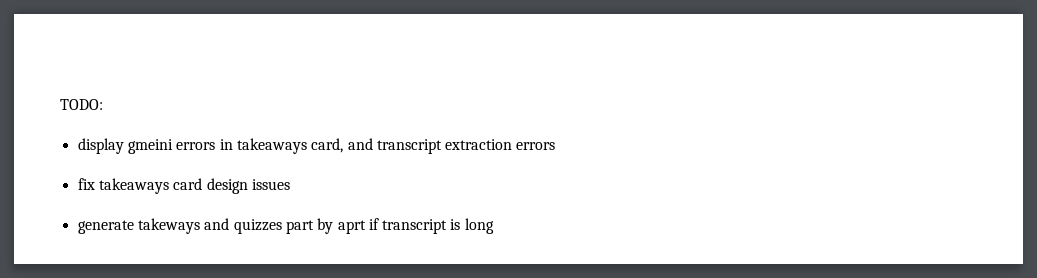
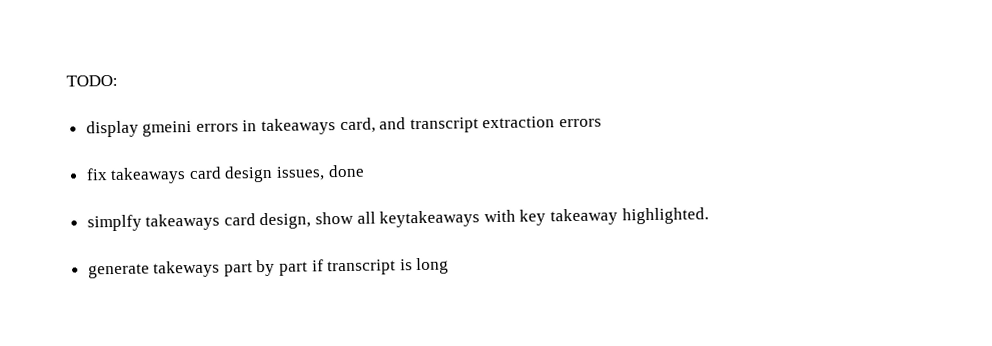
- fix takeaways card design issues
+ fix takeaways card design issues, done
+ simplfy takeaways card design, show all keytakeaways with key takeaway highlighted.
- generate takeways and quizzes part by aprt if transcript is long
+ generate takeways part by part if transcript is long

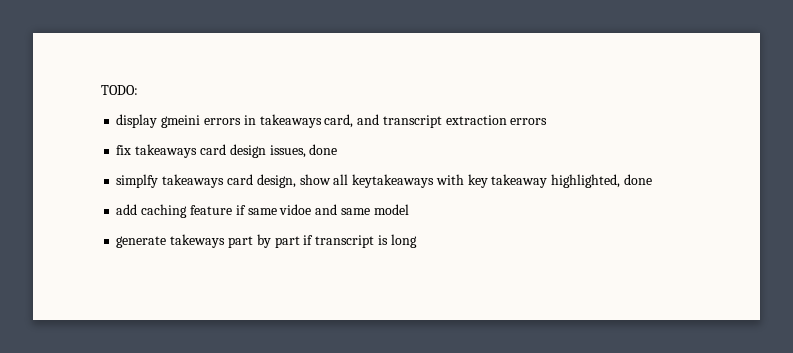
- simplfy takeaways card design, show all keytakeaways with key takeaway highlighted.
+ simplfy takeaways card design, show all keytakeaways with key takeaway highlighted, done
+ add caching feature if same vidoe and same model

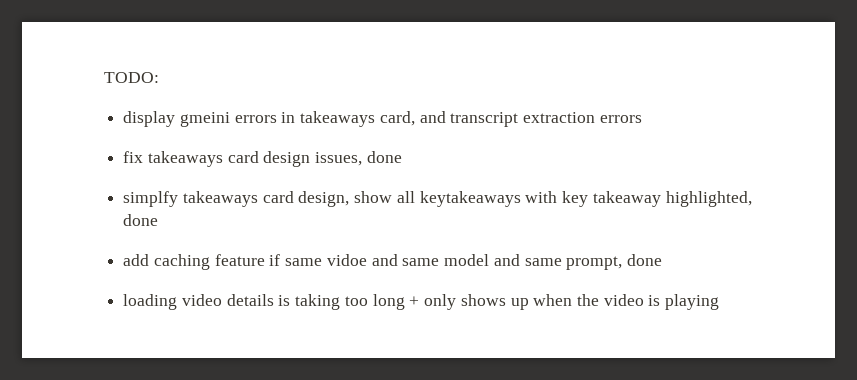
- add caching feature if same vidoe and same model
- generate takeways part by part if transcript is long
+ add caching feature if same vidoe and same model and same prompt, done
+ loading video details is taking too long + only shows up when the video is playing

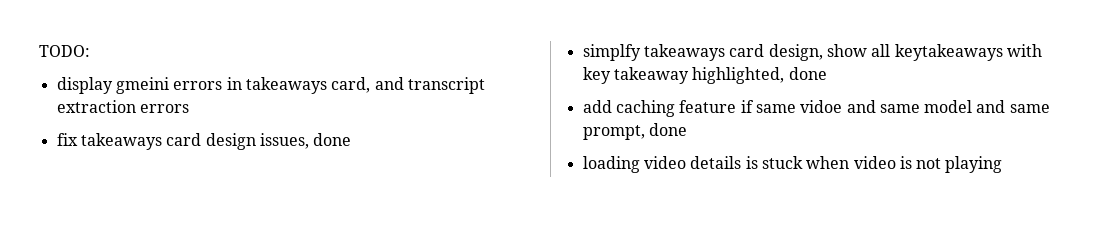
- loading video details is taking too long + only shows up when the video is playing
+ loading video details is stuck when video is not playing

